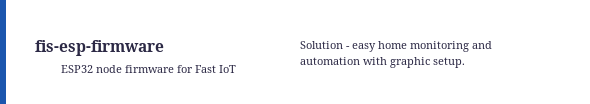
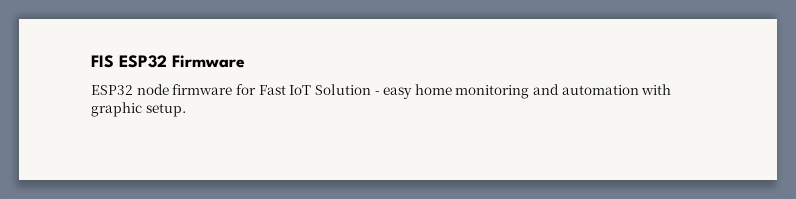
- fis-esp-firmware
+ FIS ESP32 Firmware

